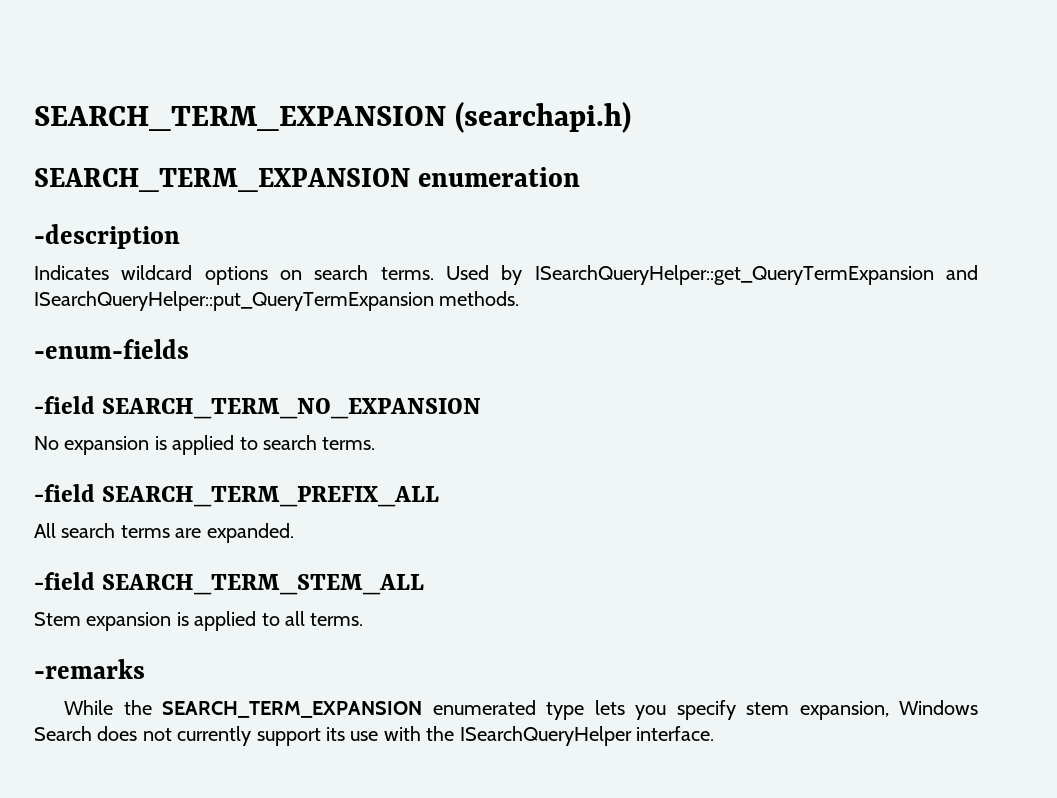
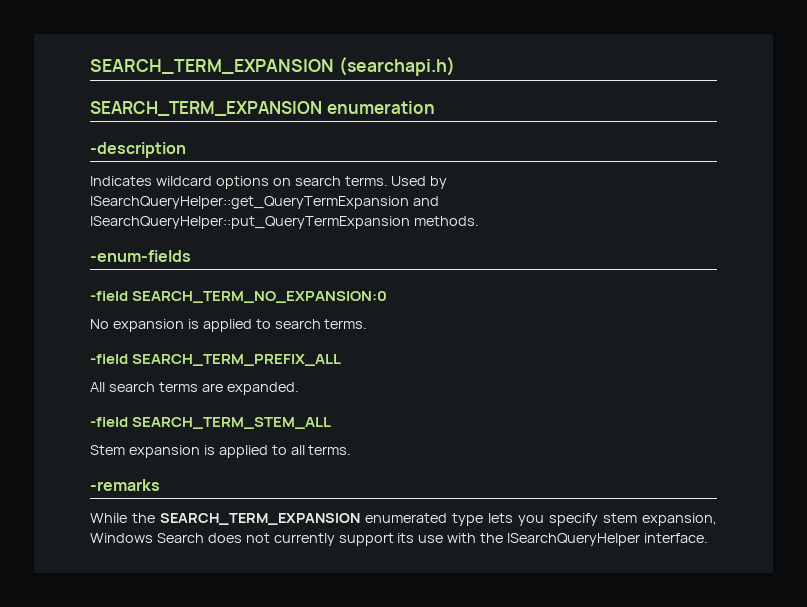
- -field SEARCH_TERM_NO_EXPANSION
+ -field SEARCH_TERM_NO_EXPANSION:0

